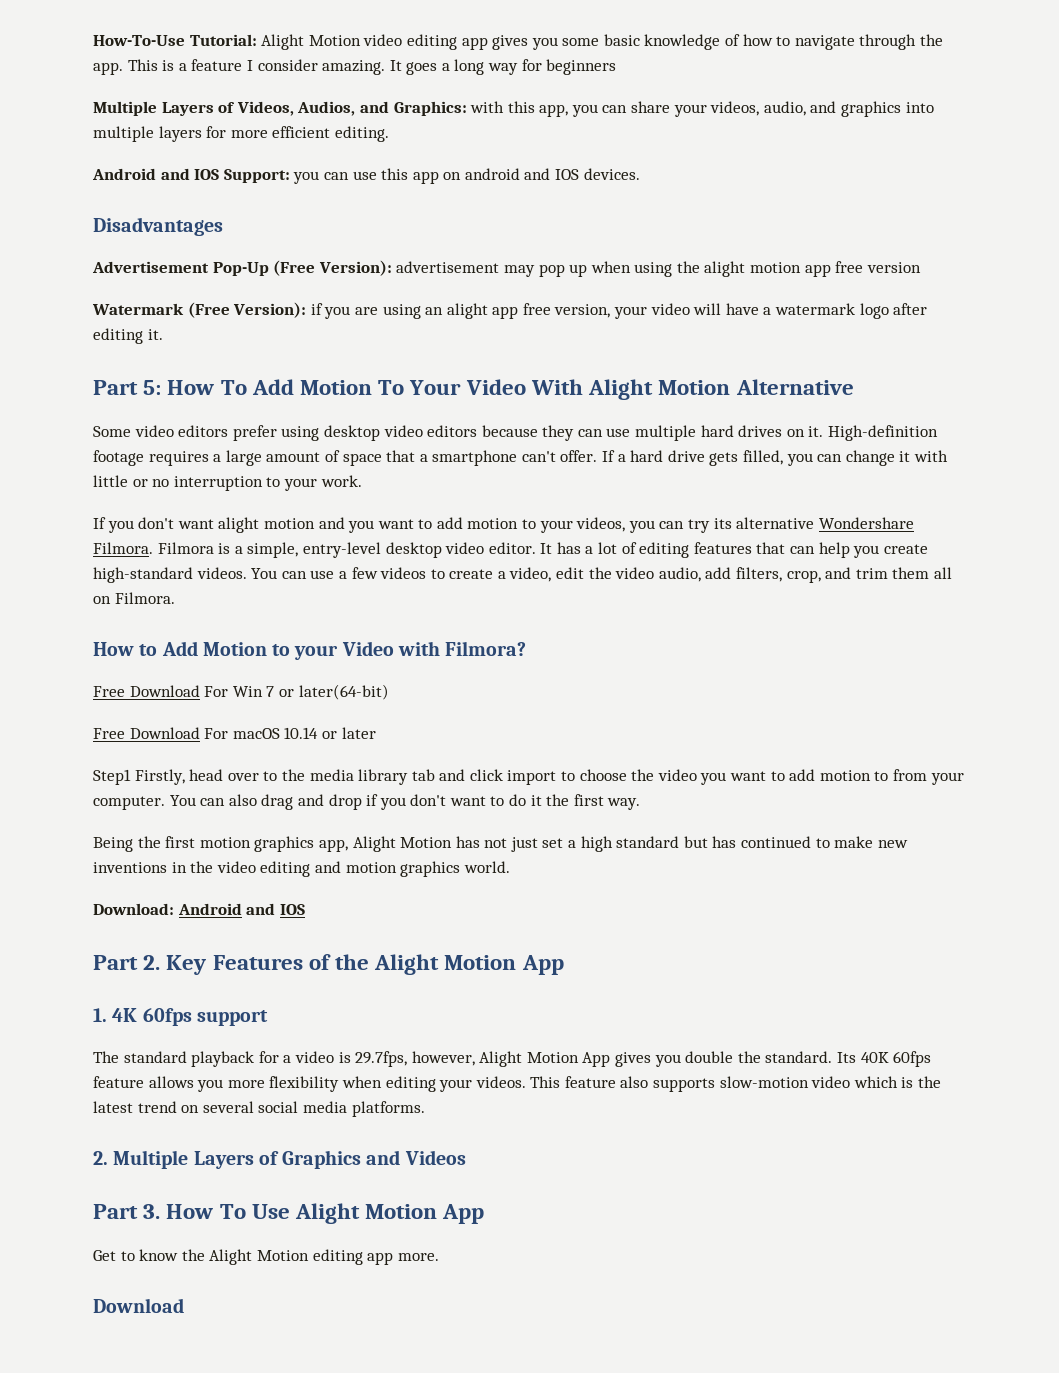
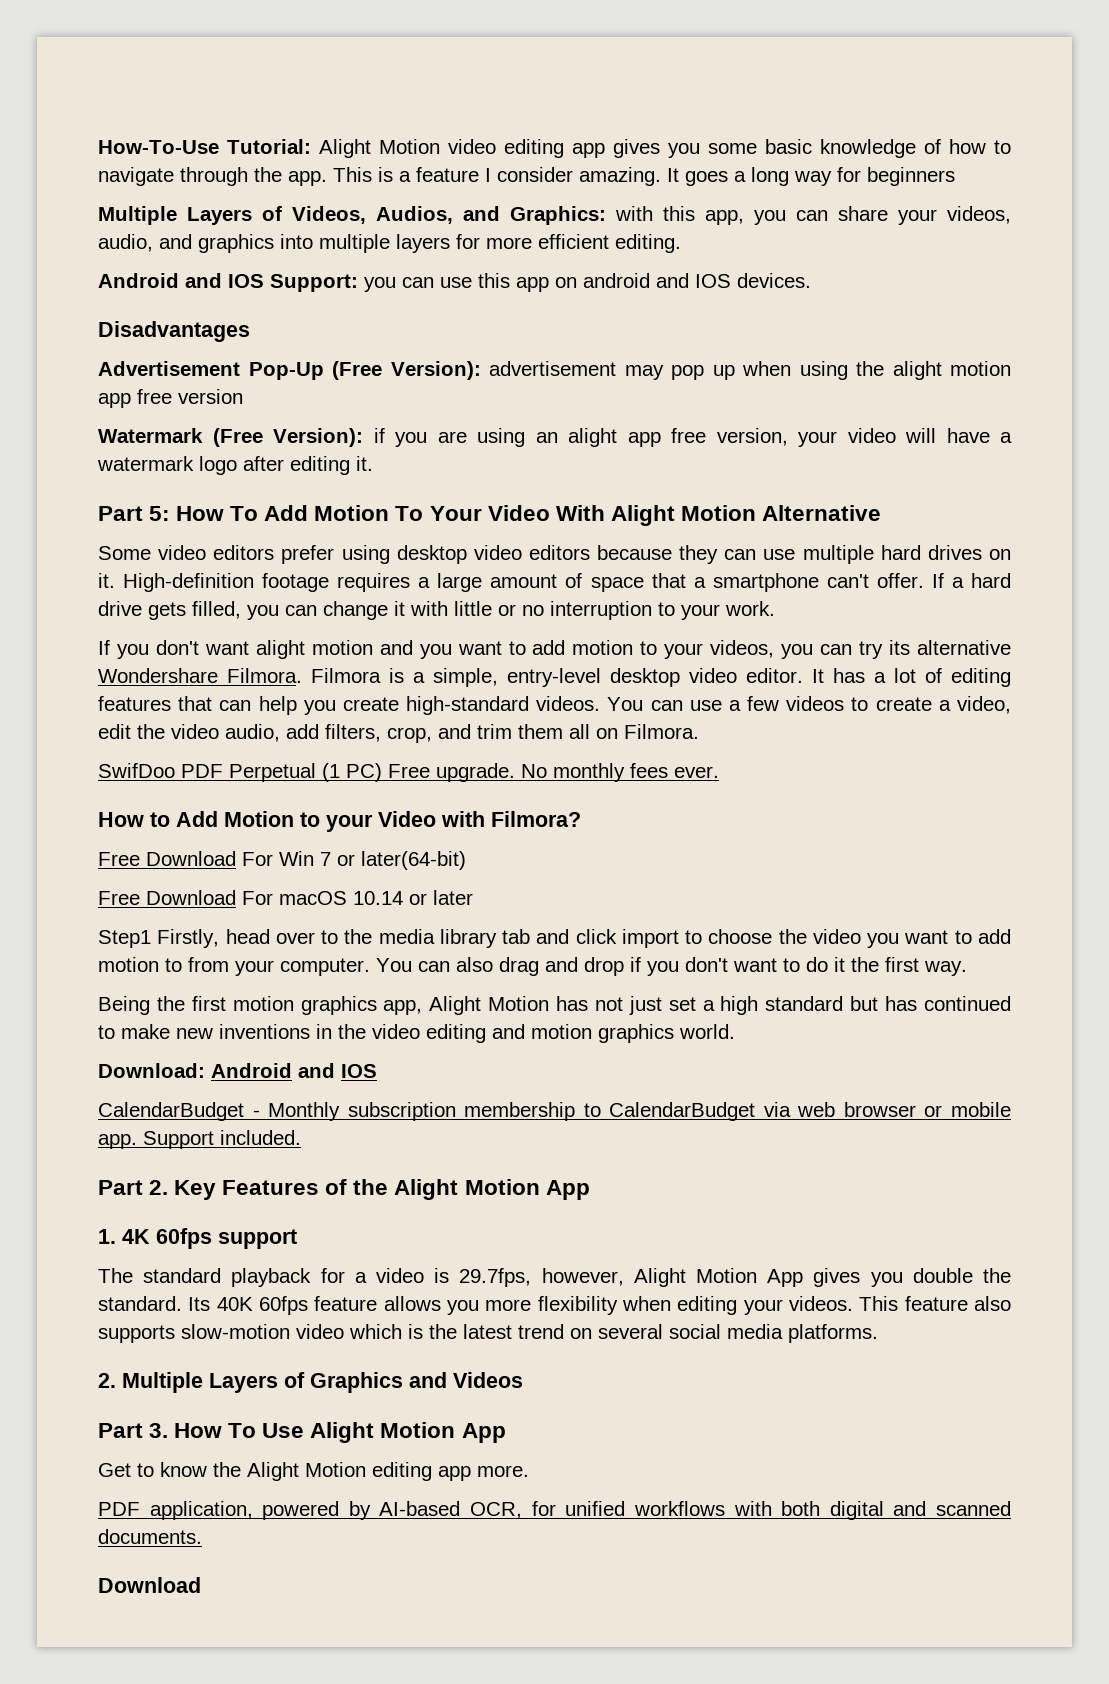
+ SwifDoo PDF Perpetual (1 PC) Free upgrade. No monthly fees ever.
+ CalendarBudget - Monthly subscription membership to CalendarBudget via web browser or mobile app. Support included.
+ PDF application, powered by AI-based OCR, for unified workflows with both digital and scanned documents.

